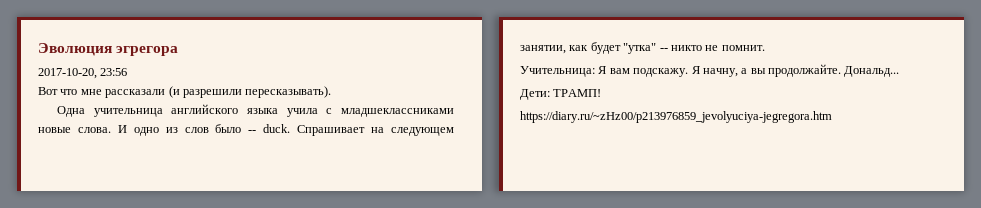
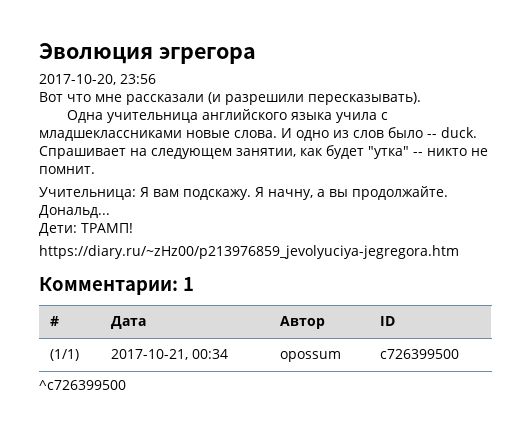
+ Комментарии: 1
+ # | Дата | Автор | ID
+ (1/1) | 2017-10-21, 00:34 | opossum | c726399500
+ ^c726399500

